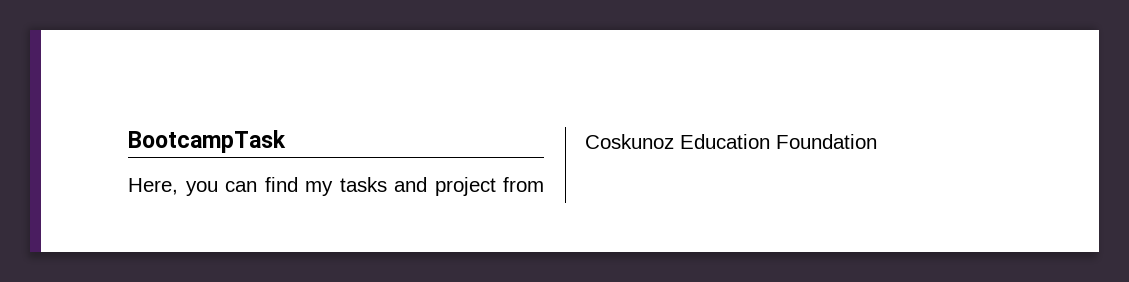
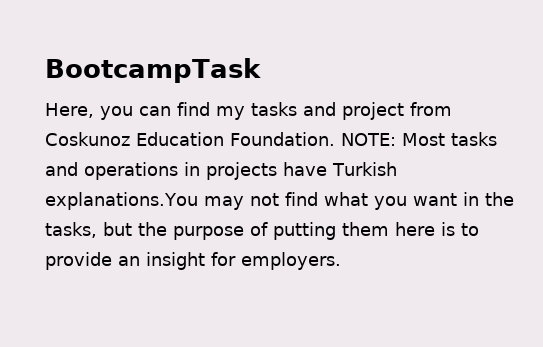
- Here, you can find my tasks and project from Coskunoz Education Foundation
+ Here, you can find my tasks and project from Coskunoz Education Foundation. NOTE: Most tasks and operations in projects have Turkish explanations.You may not find what you want in the tasks, but the purpose of putting them here is to provide an insight for employers.

